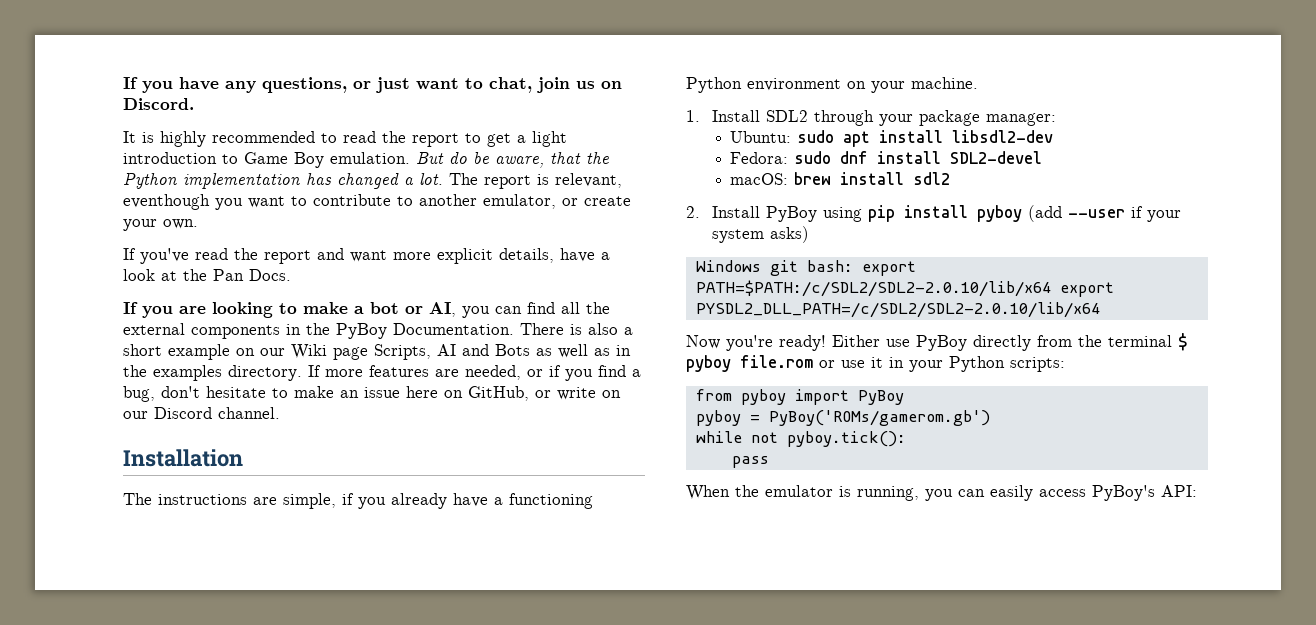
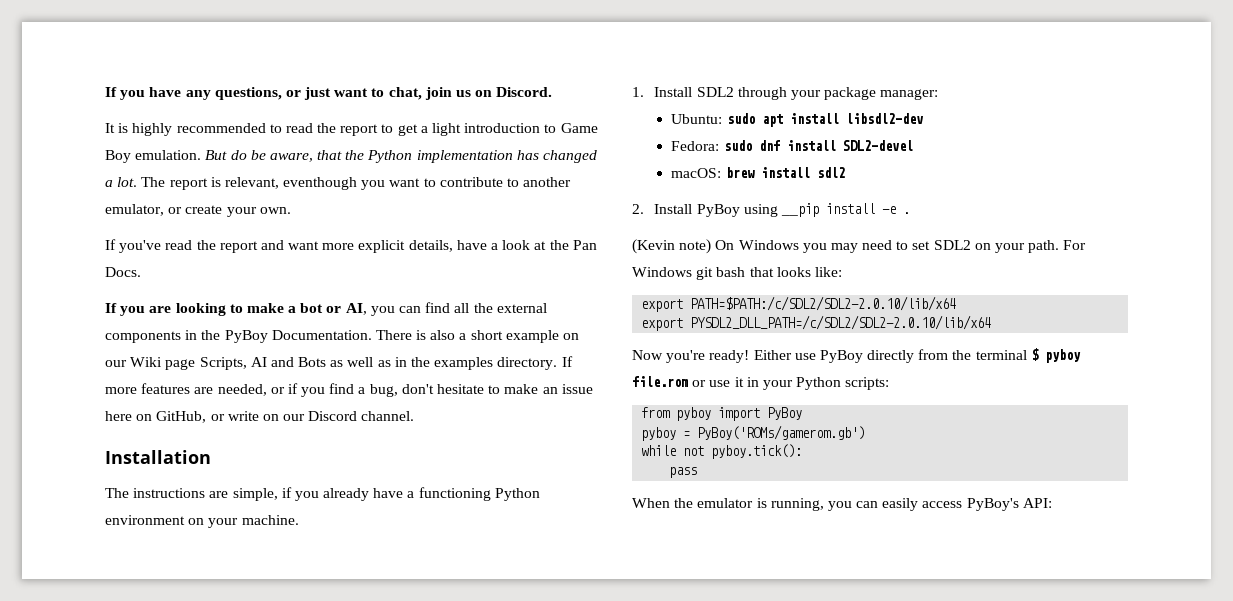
- 2. Install PyBoy using pip install pyboy (add --user if your system asks)
- Windows git bash: export PATH=$PATH:/c/SDL2/SDL2-2.0.10/lib/x64 export PYSDL2_DLL_PATH=/c/SDL2/SDL2-2.0.10/lib/x64
+ 2. Install PyBoy using __pip install -e .
+ (Kevin note) On Windows you may need to set SDL2 on your path. For Windows git bash that looks like:
+ export PATH=$PATH:/c/SDL2/SDL2-2.0.10/lib/x64
+ export PYSDL2_DLL_PATH=/c/SDL2/SDL2-2.0.10/lib/x64

